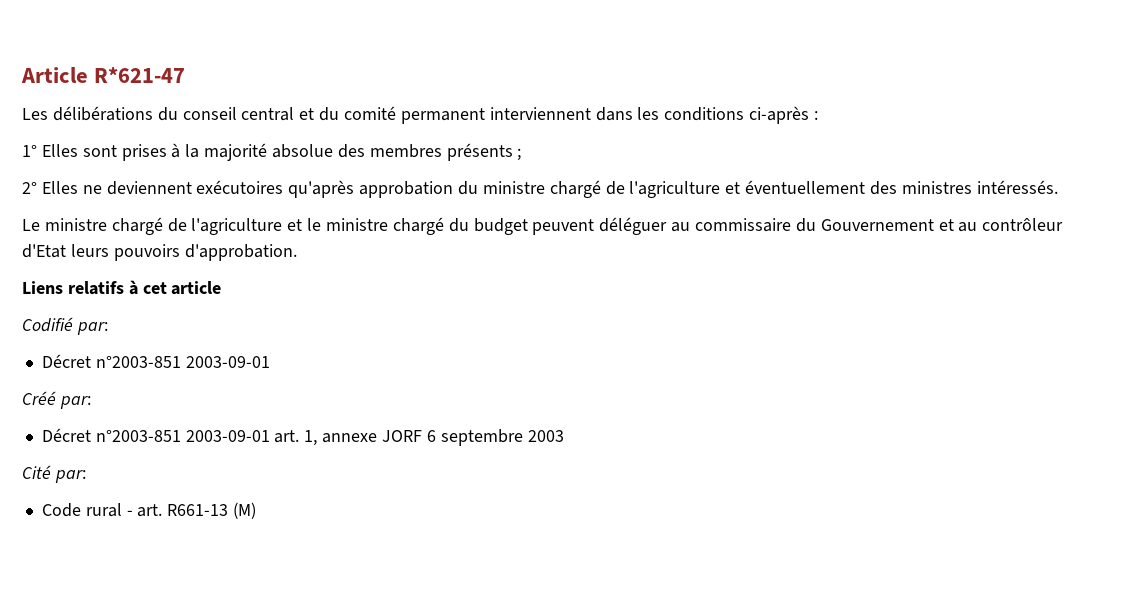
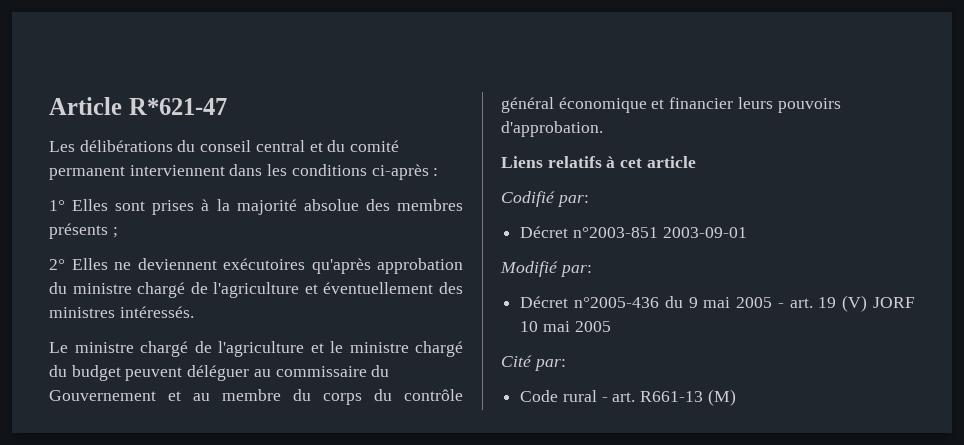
- Le ministre chargé de l'agriculture et le ministre chargé du budget peuvent déléguer au commissaire du Gouvernement et au contrôleur d'Etat leurs pouvoirs d'approbation.
+ Le ministre chargé de l'agriculture et le ministre chargé du budget peuvent déléguer au commissaire du Gouvernement et au membre du corps du contrôle général économique et financier leurs pouvoirs d'approbation.
- Créé par:
- Décret n°2003-851 2003-09-01 art. 1, annexe JORF 6 septembre 2003
+ Modifié par:
+ Décret n°2005-436 du 9 mai 2005 - art. 19 (V) JORF 10 mai 2005

